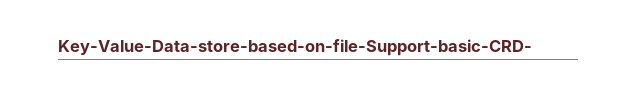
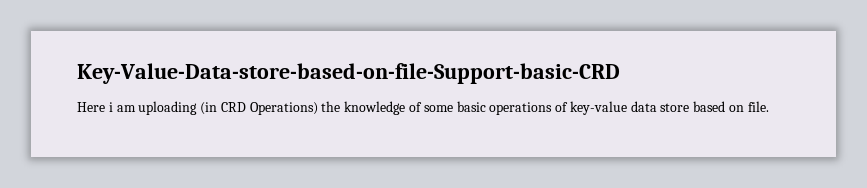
- Key-Value-Data-store-based-on-file-Support-basic-CRD-
+ Key-Value-Data-store-based-on-file-Support-basic-CRD
+ Here i am uploading (in CRD Operations) the knowledge of some basic operations of key-value data store based on file.

